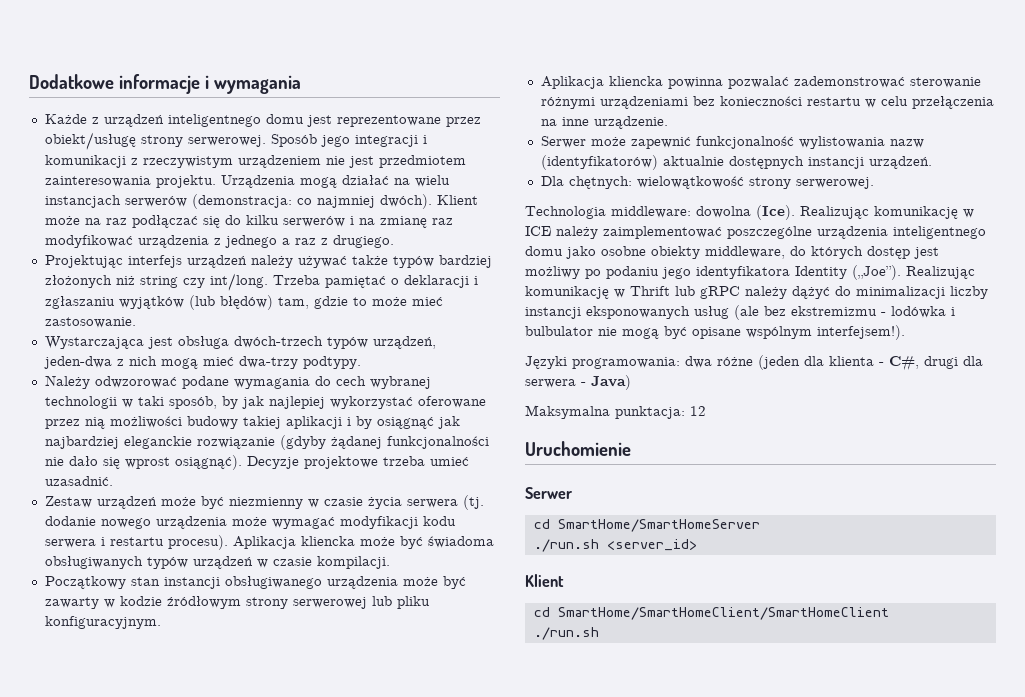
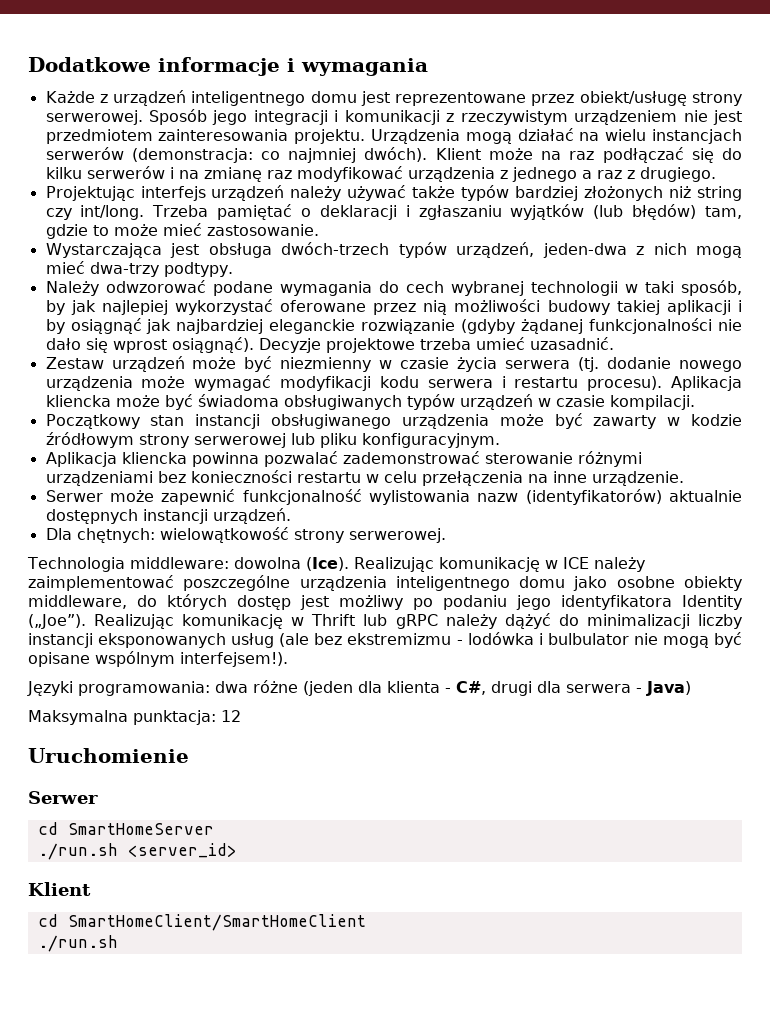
- cd SmartHome/SmartHomeServer
+ cd SmartHomeServer
- cd SmartHome/SmartHomeClient/SmartHomeClient
+ cd SmartHomeClient/SmartHomeClient

